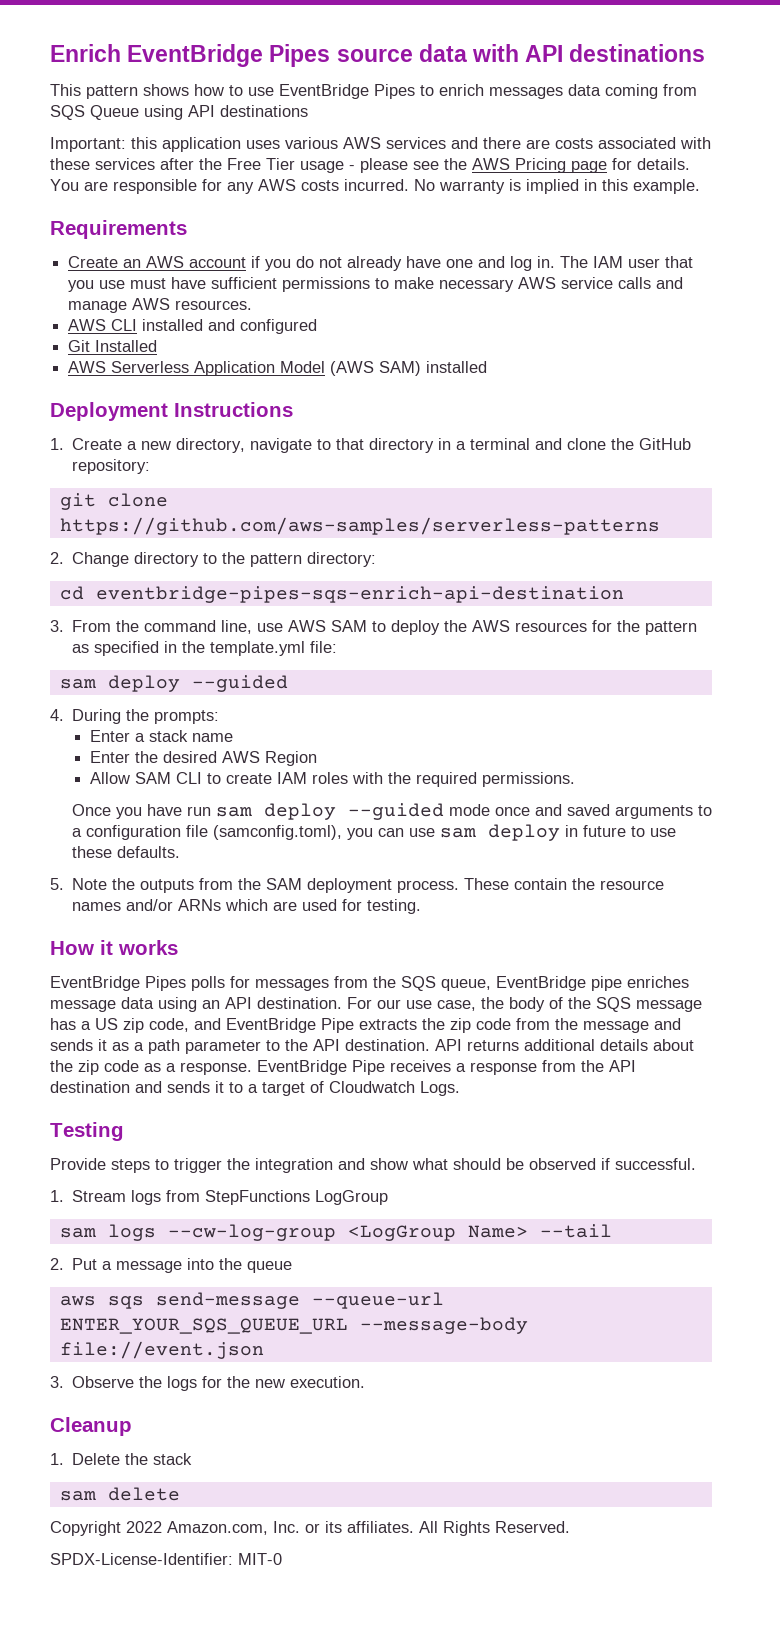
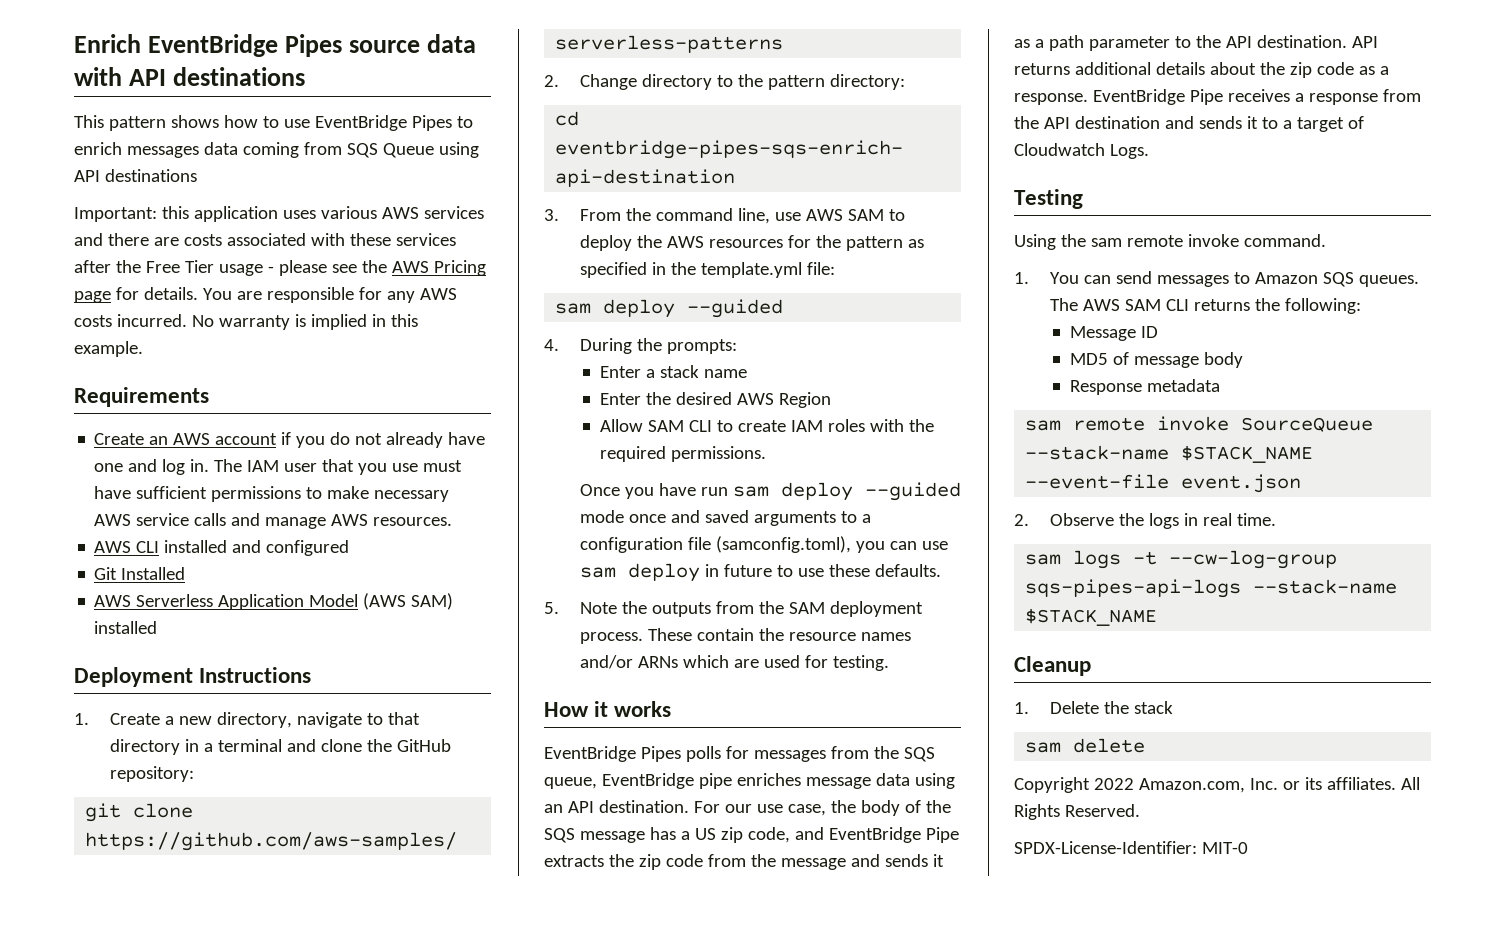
- Provide steps to trigger the integration and show what should be observed if successful.
- 1. Stream logs from StepFunctions LogGroup
- sam logs --cw-log-group <LogGroup Name> --tail
- 2. Put a message into the queue
- aws sqs send-message --queue-url ENTER_YOUR_SQS_QUEUE_URL --message-body file://event.json
- 3. Observe the logs for the new execution.
+ Using the sam remote invoke command.
+ 1. You can send messages to Amazon SQS queues. The AWS SAM CLI returns the following:
+ Message ID
+ MD5 of message body
+ Response metadata
+ sam remote invoke SourceQueue --stack-name $STACK_NAME --event-file event.json
+ 2. Observe the logs in real time.
+ sam logs -t --cw-log-group sqs-pipes-api-logs --stack-name $STACK_NAME

